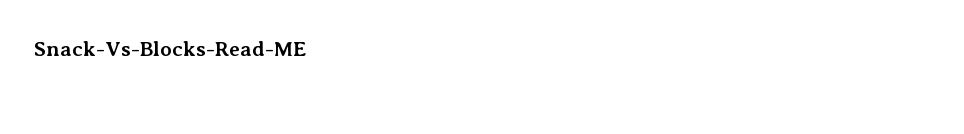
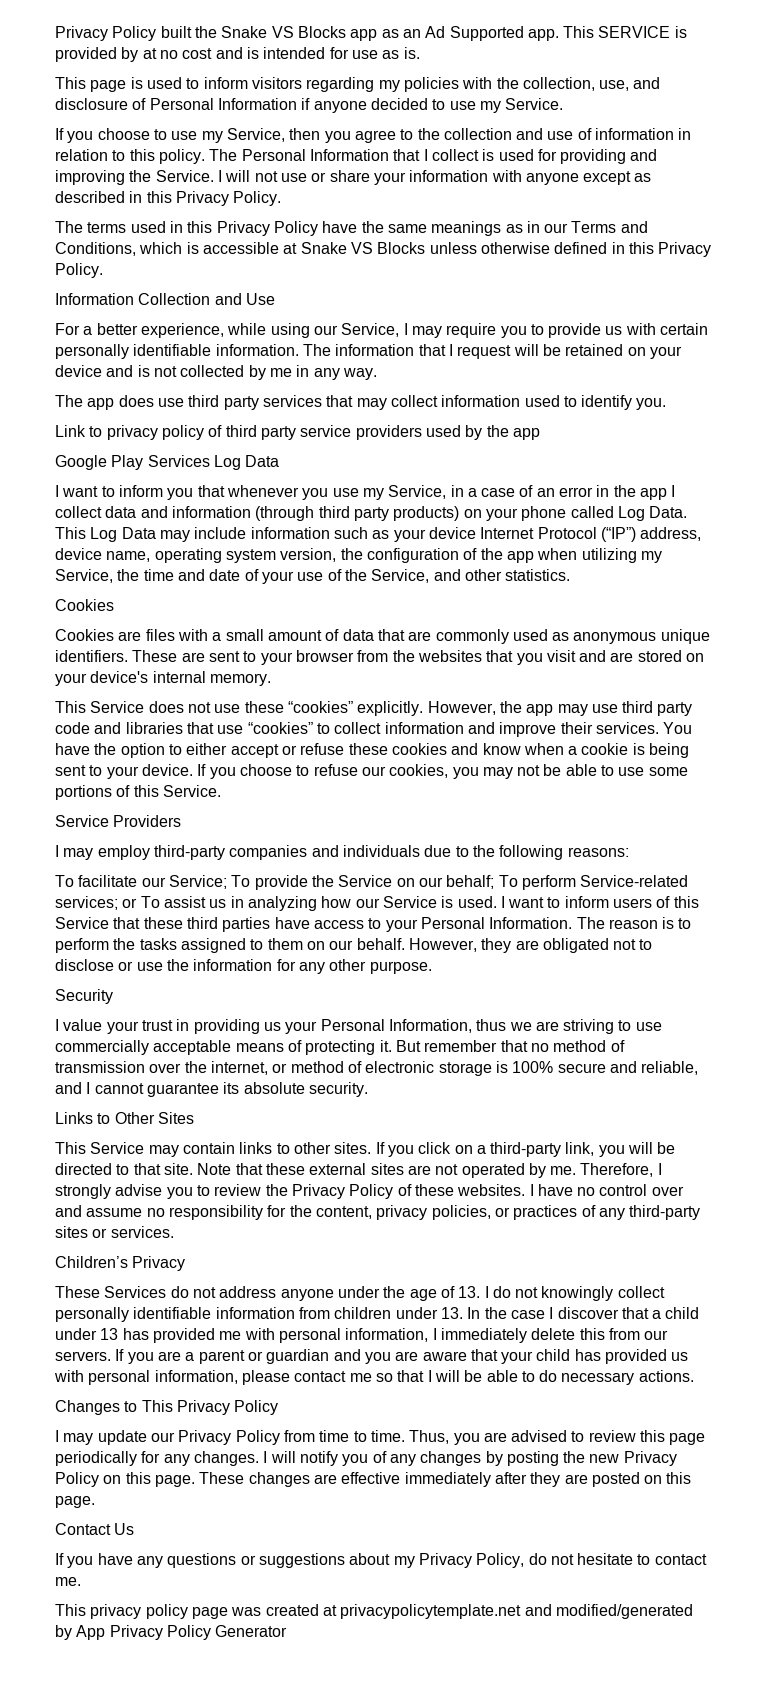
- Snack-Vs-Blocks-Read-ME
+ Privacy Policy built the Snake VS Blocks app as an Ad Supported app. This SERVICE is provided by at no cost and is intended for use as is.
+ This page is used to inform visitors regarding my policies with the collection, use, and disclosure of Personal Information if anyone decided to use my Service.
+ If you choose to use my Service, then you agree to the collection and use of information in relation to this policy. The Personal Information that I collect is used for providing and improving the Service. I will not use or share your information with anyone except as described in this Privacy Policy.
+ The terms used in this Privacy Policy have the same meanings as in our Terms and Conditions, which is accessible at Snake VS Blocks unless otherwise defined in this Privacy Policy.
+ Information Collection and Use
+ For a better experience, while using our Service, I may require you to provide us with certain personally identifiable information. The information that I request will be retained on your device and is not collected by me in any way.
+ The app does use third party services that may collect information used to identify you.
+ Link to privacy policy of third party service providers used by the app
+ Google Play Services Log Data
+ I want to inform you that whenever you use my Service, in a case of an error in the app I collect data and information (through third party products) on your phone called Log Data. This Log Data may include information such as your device Internet Protocol (“IP”) address, device name, operating system version, the configuration of the app when utilizing my Service, the time and date of your use of the Service, and other statistics.
+ Cookies
+ Cookies are files with a small amount of data that are commonly used as anonymous unique identifiers. These are sent to your browser from the websites that you visit and are stored on your device's internal memory.
+ This Service does not use these “cookies” explicitly. However, the app may use third party code and libraries that use “cookies” to collect information and improve their services. You have the option to either accept or refuse these cookies and know when a cookie is being sent to your device. If you choose to refuse our cookies, you may not be able to use some portions of this Service.
+ Service Providers
+ I may employ third-party companies and individuals due to the following reasons:
+ To facilitate our Service; To provide the Service on our behalf; To perform Service-related services; or To assist us in analyzing how our Service is used. I want to inform users of this Service that these third parties have access to your Personal Information. The reason is to perform the tasks assigned to them on our behalf. However, they are obligated not to disclose or use the information for any other purpose.
+ Security
+ I value your trust in providing us your Personal Information, thus we are striving to use commercially acceptable means of protecting it. But remember that no method of transmission over the internet, or method of electronic storage is 100% secure and reliable, and I cannot guarantee its absolute security.
+ Links to Other Sites
+ This Service may contain links to other sites. If you click on a third-party link, you will be directed to that site. Note that these external sites are not operated by me. Therefore, I strongly advise you to review the Privacy Policy of these websites. I have no control over and assume no responsibility for the content, privacy policies, or practices of any third-party sites or services.
+ Children’s Privacy
+ These Services do not address anyone under the age of 13. I do not knowingly collect personally identifiable information from children under 13. In the case I discover that a child under 13 has provided me with personal information, I immediately delete this from our servers. If you are a parent or guardian and you are aware that your child has provided us with personal information, please contact me so that I will be able to do necessary actions.
+ Changes to This Privacy Policy
+ I may update our Privacy Policy from time to time. Thus, you are advised to review this page periodically for any changes. I will notify you of any changes by posting the new Privacy Policy on this page. These changes are effective immediately after they are posted on this page.
+ Contact Us
+ If you have any questions or suggestions about my Privacy Policy, do not hesitate to contact me.
+ This privacy policy page was created at privacypolicytemplate.net and modified/generated by App Privacy Policy Generator

